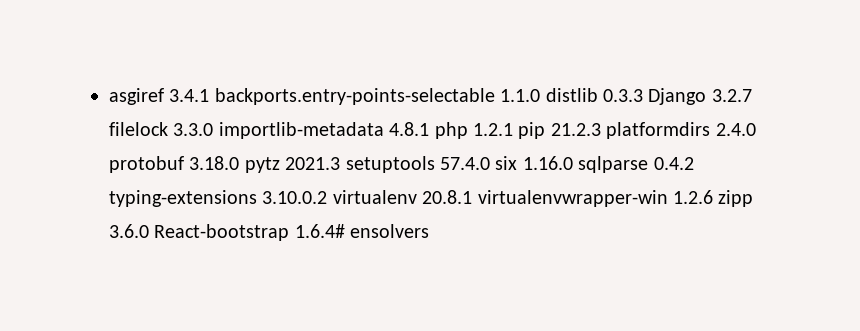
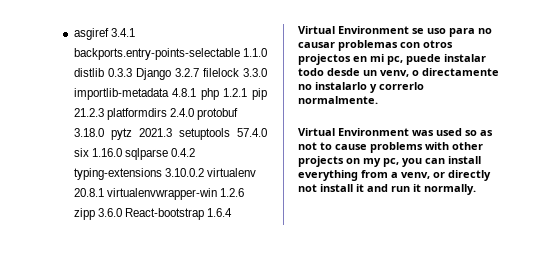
- asgiref 3.4.1 backports.entry-points-selectable 1.1.0 distlib 0.3.3 Django 3.2.7 filelock 3.3.0 importlib-metadata 4.8.1 php 1.2.1 pip 21.2.3 platformdirs 2.4.0 protobuf 3.18.0 pytz 2021.3 setuptools 57.4.0 six 1.16.0 sqlparse 0.4.2 typing-extensions 3.10.0.2 virtualenv 20.8.1 virtualenvwrapper-win 1.2.6 zipp 3.6.0 React-bootstrap 1.6.4# ensolvers
+ asgiref 3.4.1 backports.entry-points-selectable 1.1.0 distlib 0.3.3 Django 3.2.7 filelock 3.3.0 importlib-metadata 4.8.1 php 1.2.1 pip 21.2.3 platformdirs 2.4.0 protobuf 3.18.0 pytz 2021.3 setuptools 57.4.0 six 1.16.0 sqlparse 0.4.2 typing-extensions 3.10.0.2 virtualenv 20.8.1 virtualenvwrapper-win 1.2.6 zipp 3.6.0 React-bootstrap 1.6.4
+ Virtual Environment se uso para no causar problemas con otros projectos en mi pc, puede instalar todo desde un venv, o directamente no instalarlo y correrlo normalmente.
+ Virtual Environment was used so as not to cause problems with other projects on my pc, you can install everything from a venv, or directly not install it and run it normally.

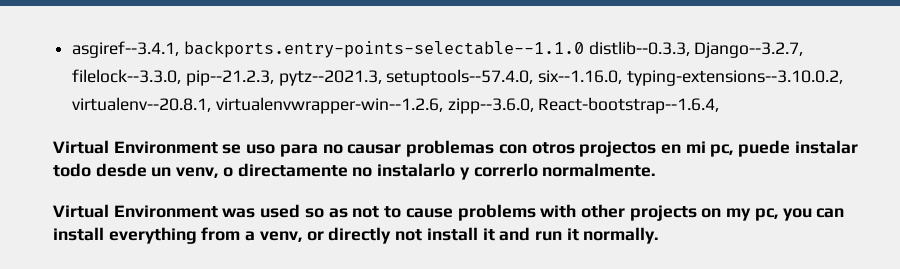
- asgiref 3.4.1 backports.entry-points-selectable 1.1.0 distlib 0.3.3 Django 3.2.7 filelock 3.3.0 importlib-metadata 4.8.1 php 1.2.1 pip 21.2.3 platformdirs 2.4.0 protobuf 3.18.0 pytz 2021.3 setuptools 57.4.0 six 1.16.0 sqlparse 0.4.2 typing-extensions 3.10.0.2 virtualenv 20.8.1 virtualenvwrapper-win 1.2.6 zipp 3.6.0 React-bootstrap 1.6.4
+ asgiref--3.4.1, backports.entry-points-selectable--1.1.0 distlib--0.3.3, Django--3.2.7, filelock--3.3.0, pip--21.2.3, pytz--2021.3, setuptools--57.4.0, six--1.16.0, typing-extensions--3.10.0.2, virtualenv--20.8.1, virtualenvwrapper-win--1.2.6, zipp--3.6.0, React-bootstrap--1.6.4,

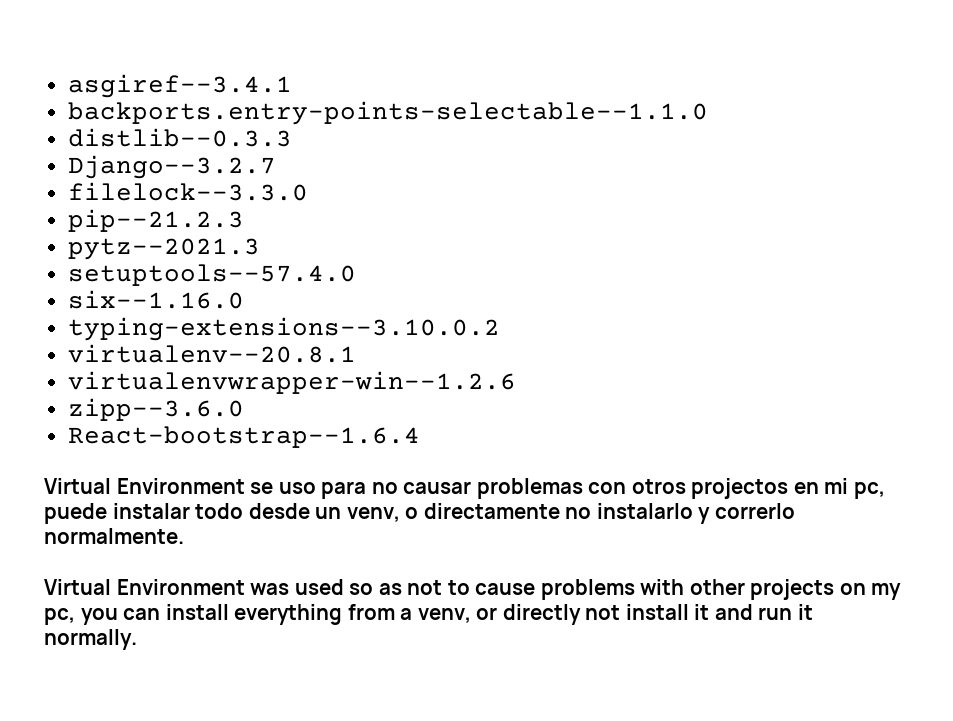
- asgiref--3.4.1, backports.entry-points-selectable--1.1.0 distlib--0.3.3, Django--3.2.7, filelock--3.3.0, pip--21.2.3, pytz--2021.3, setuptools--57.4.0, six--1.16.0, typing-extensions--3.10.0.2, virtualenv--20.8.1, virtualenvwrapper-win--1.2.6, zipp--3.6.0, React-bootstrap--1.6.4,
+ asgiref--3.4.1
+ backports.entry-points-selectable--1.1.0
+ distlib--0.3.3
+ Django--3.2.7
+ filelock--3.3.0
+ pip--21.2.3
+ pytz--2021.3
+ setuptools--57.4.0
+ six--1.16.0
+ typing-extensions--3.10.0.2
+ virtualenv--20.8.1
+ virtualenvwrapper-win--1.2.6
+ zipp--3.6.0
+ React-bootstrap--1.6.4

